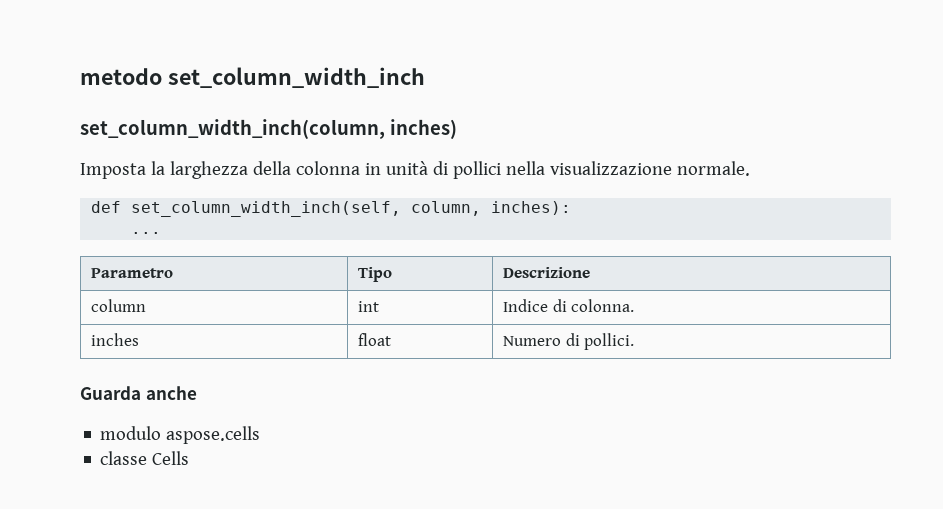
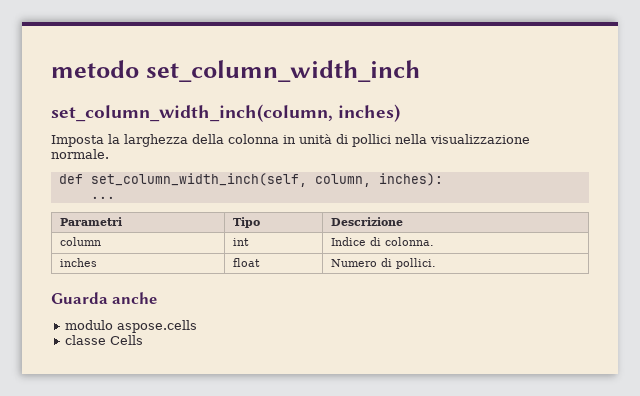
- Parametro | Tipo | Descrizione
+ Parametri | Tipo | Descrizione

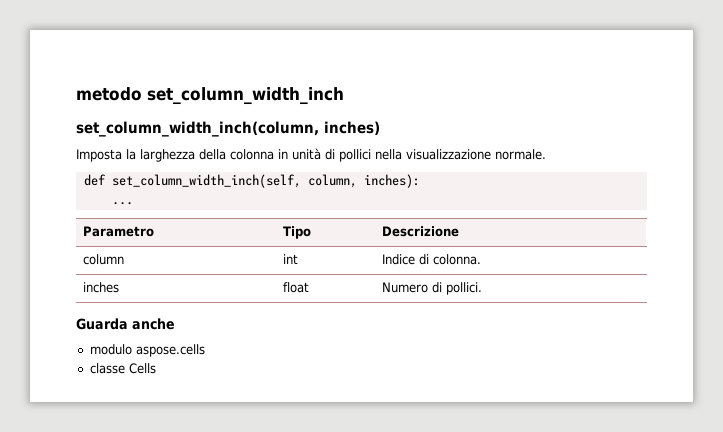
- Parametri | Tipo | Descrizione
+ Parametro | Tipo | Descrizione

